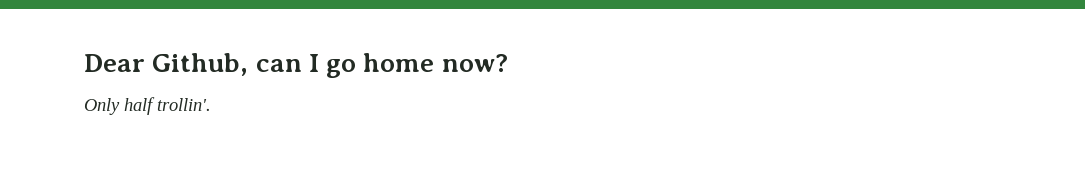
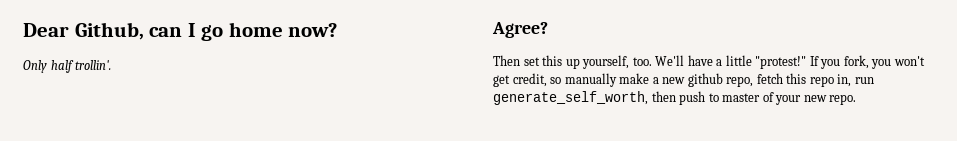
+ Agree?
+ Then set this up yourself, too. We'll have a little "protest!" If you fork, you won't get credit, so manually make a new github repo, fetch this repo in, run generate_self_worth, then push to master of your new repo.

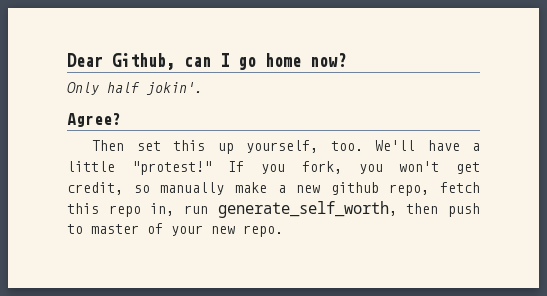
- Only half trollin'.
+ Only half jokin'.

